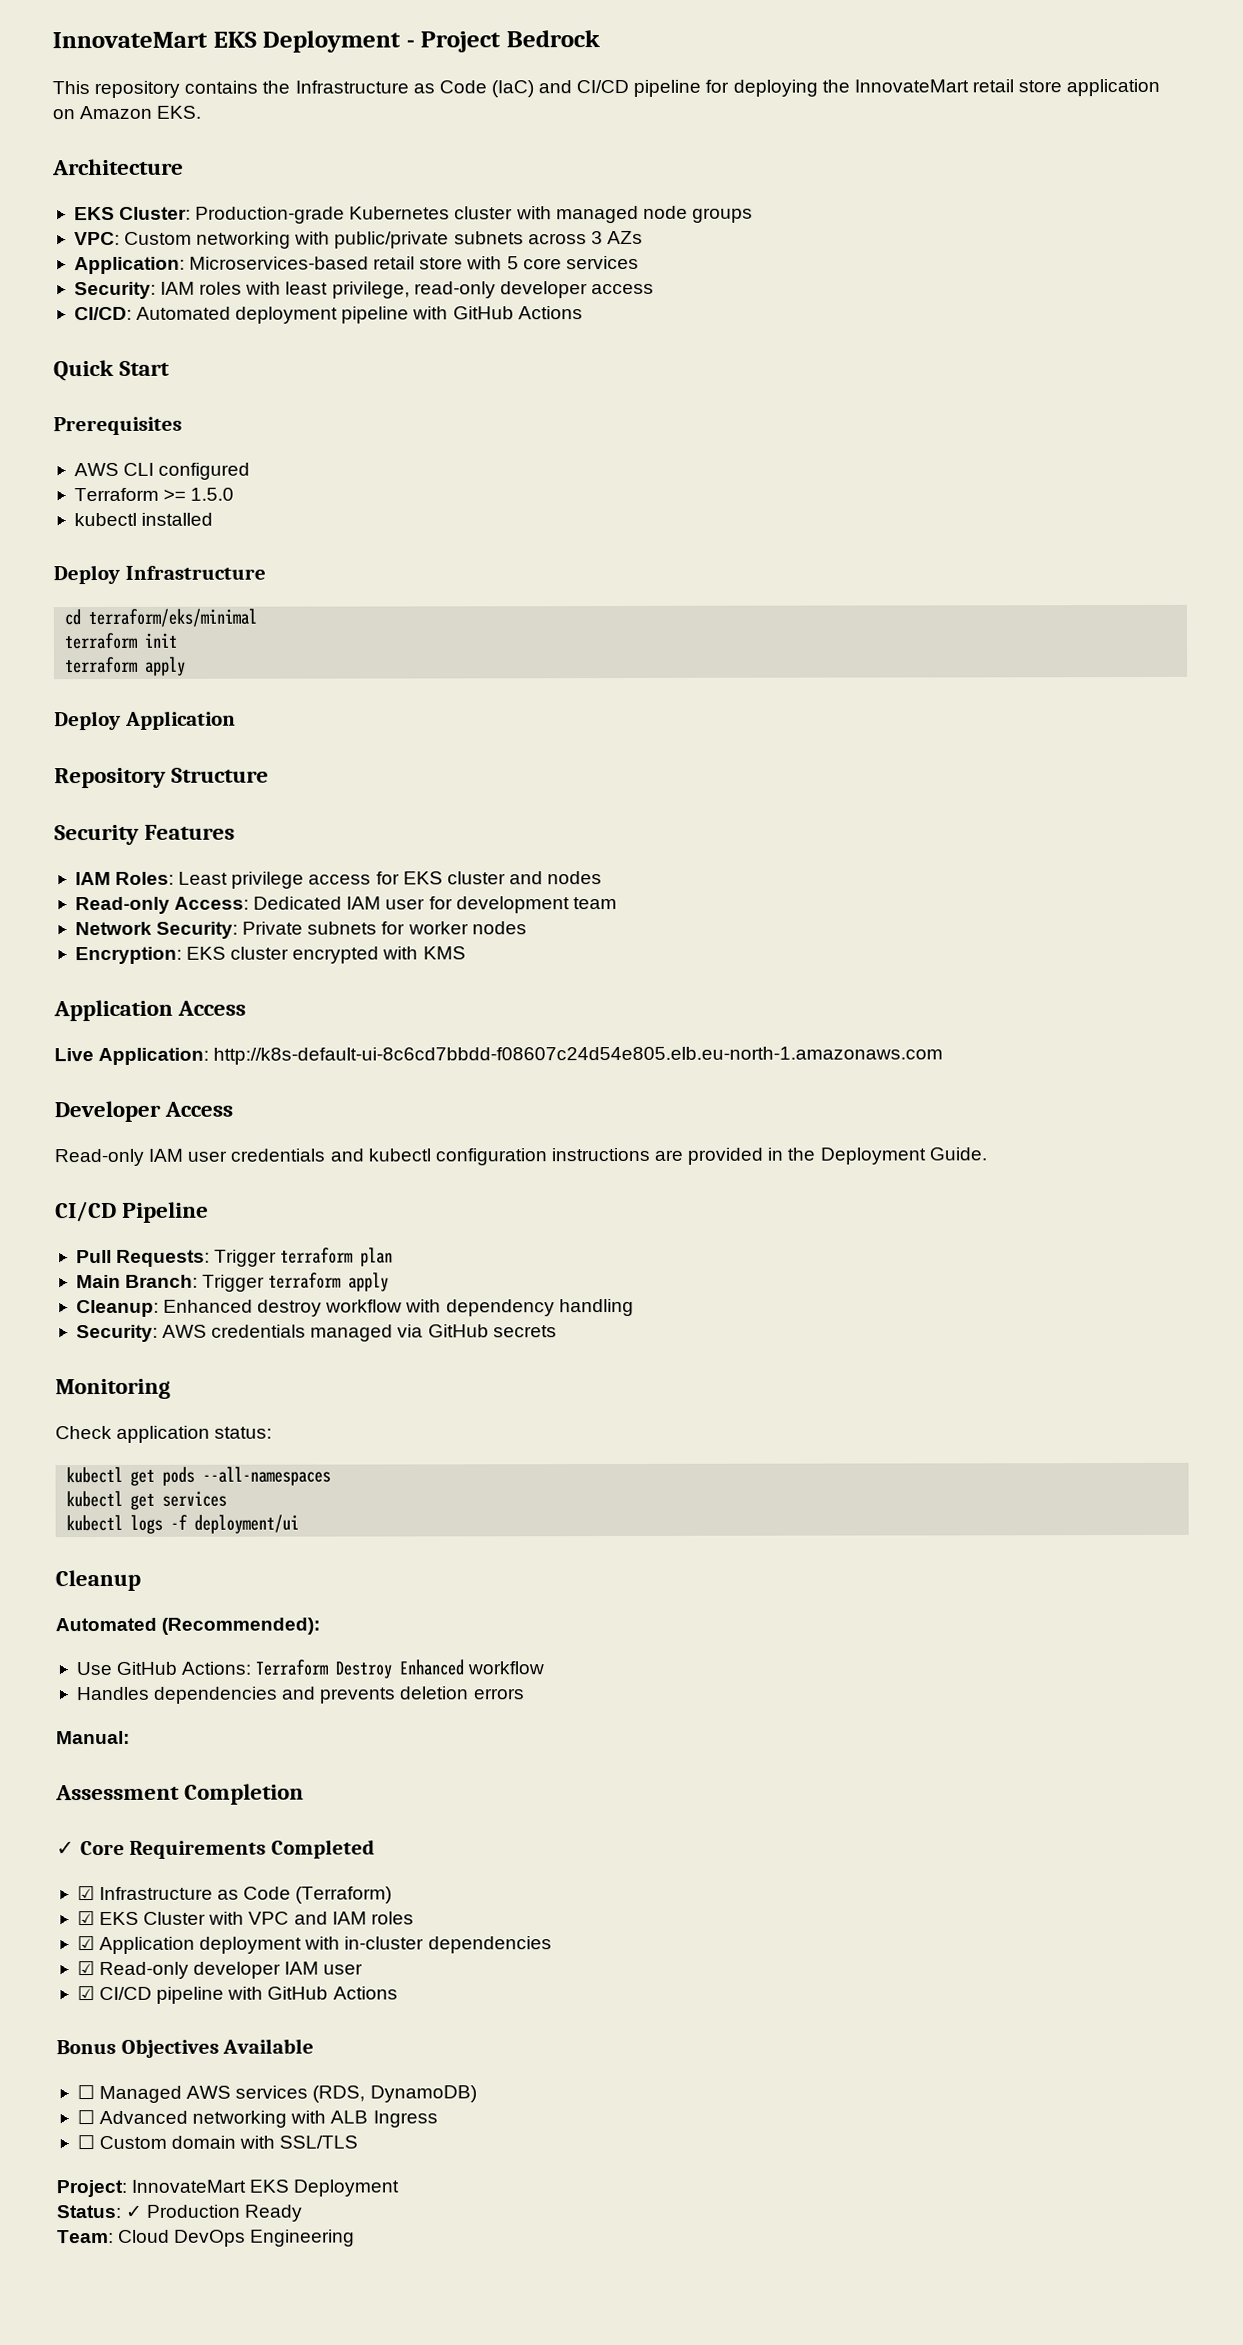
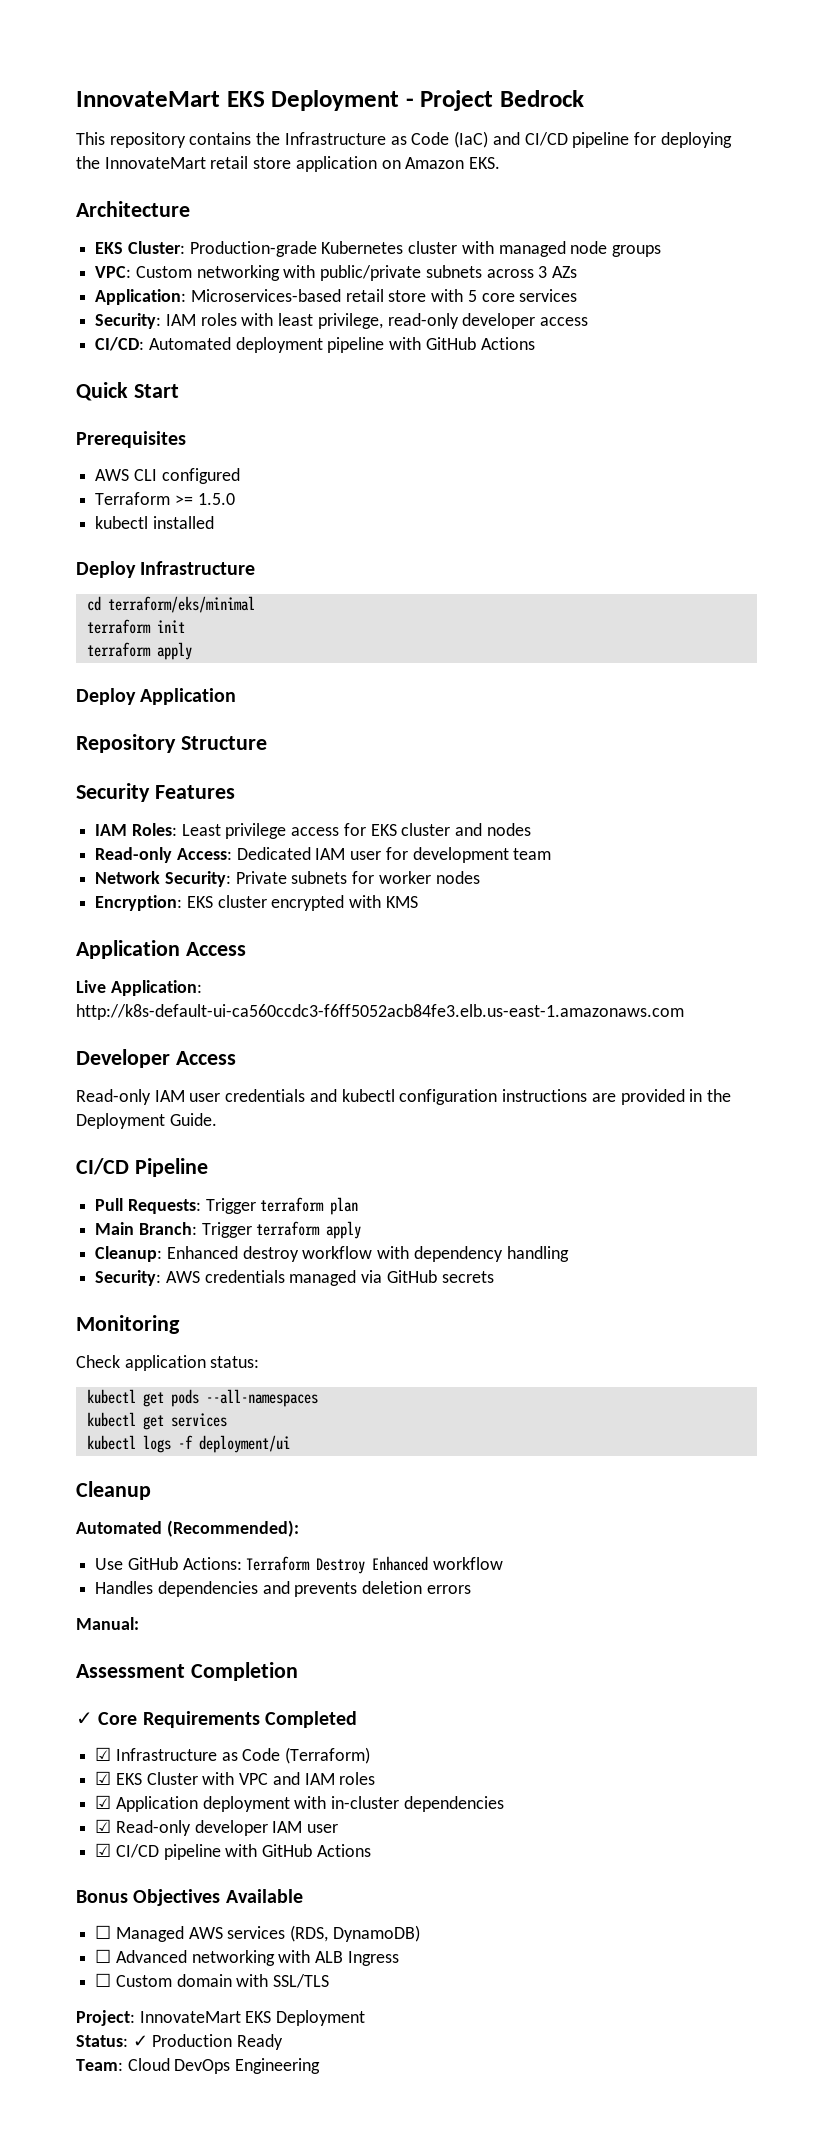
- Live Application: http://k8s-default-ui-8c6cd7bbdd-f08607c24d54e805.elb.eu-north-1.amazonaws.com
+ Live Application: http://k8s-default-ui-ca560ccdc3-f6ff5052acb84fe3.elb.us-east-1.amazonaws.com

